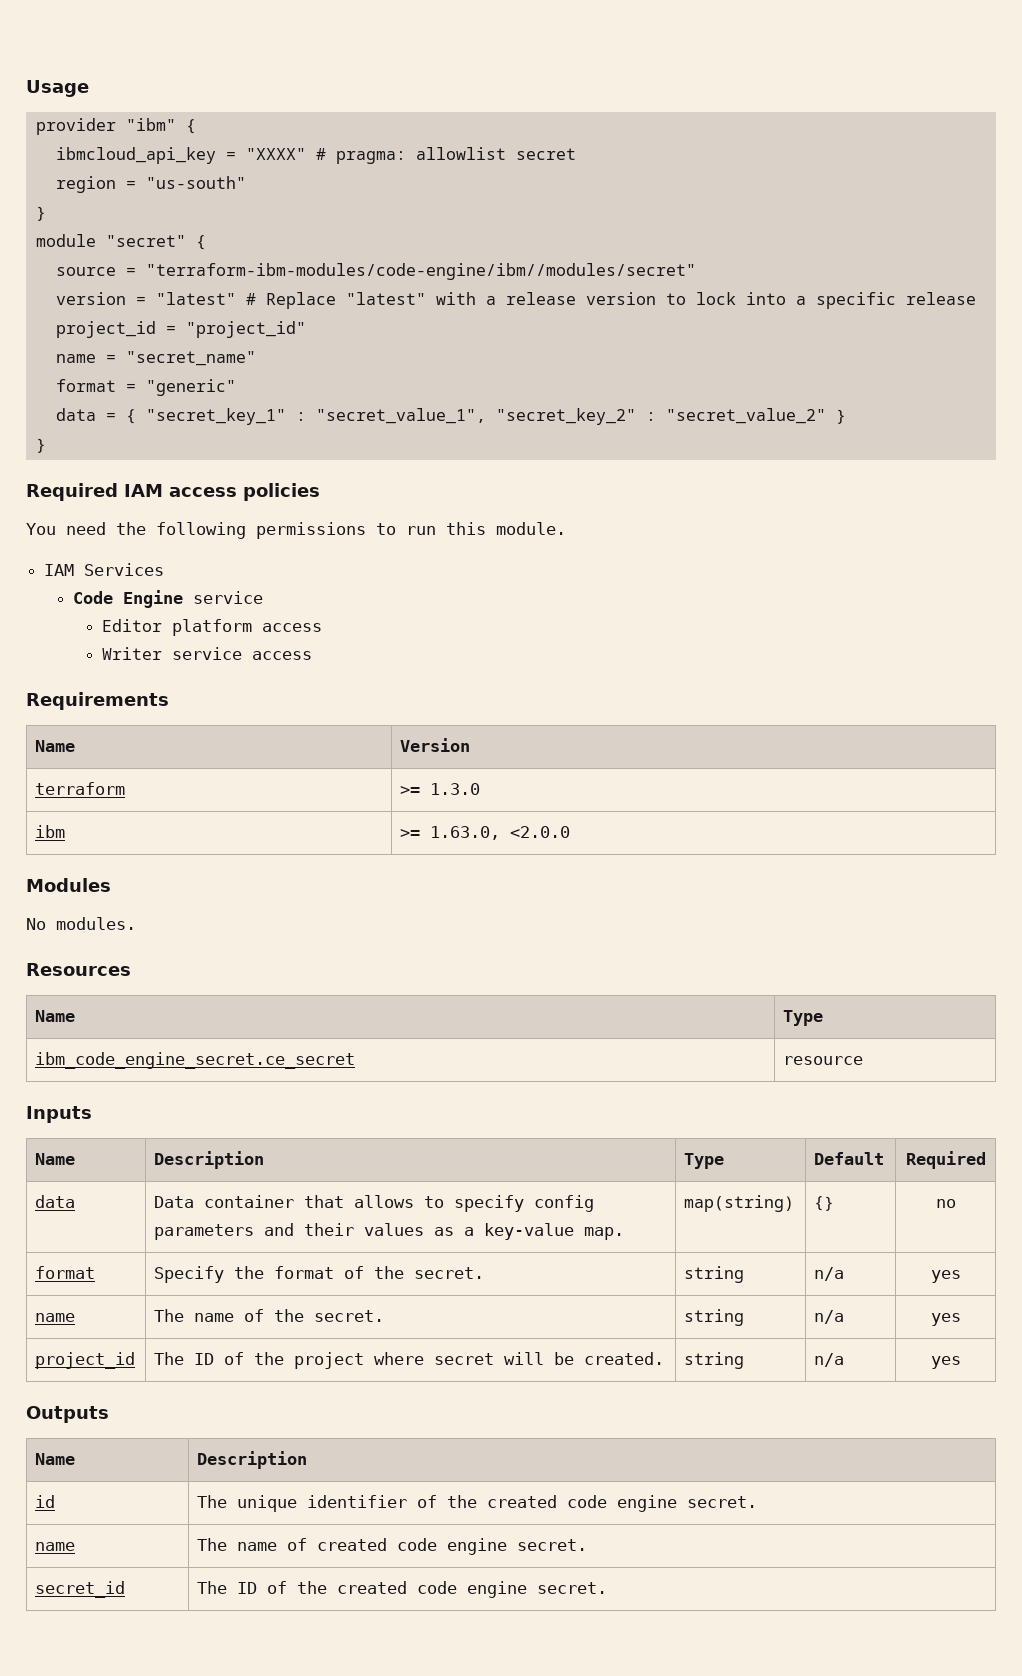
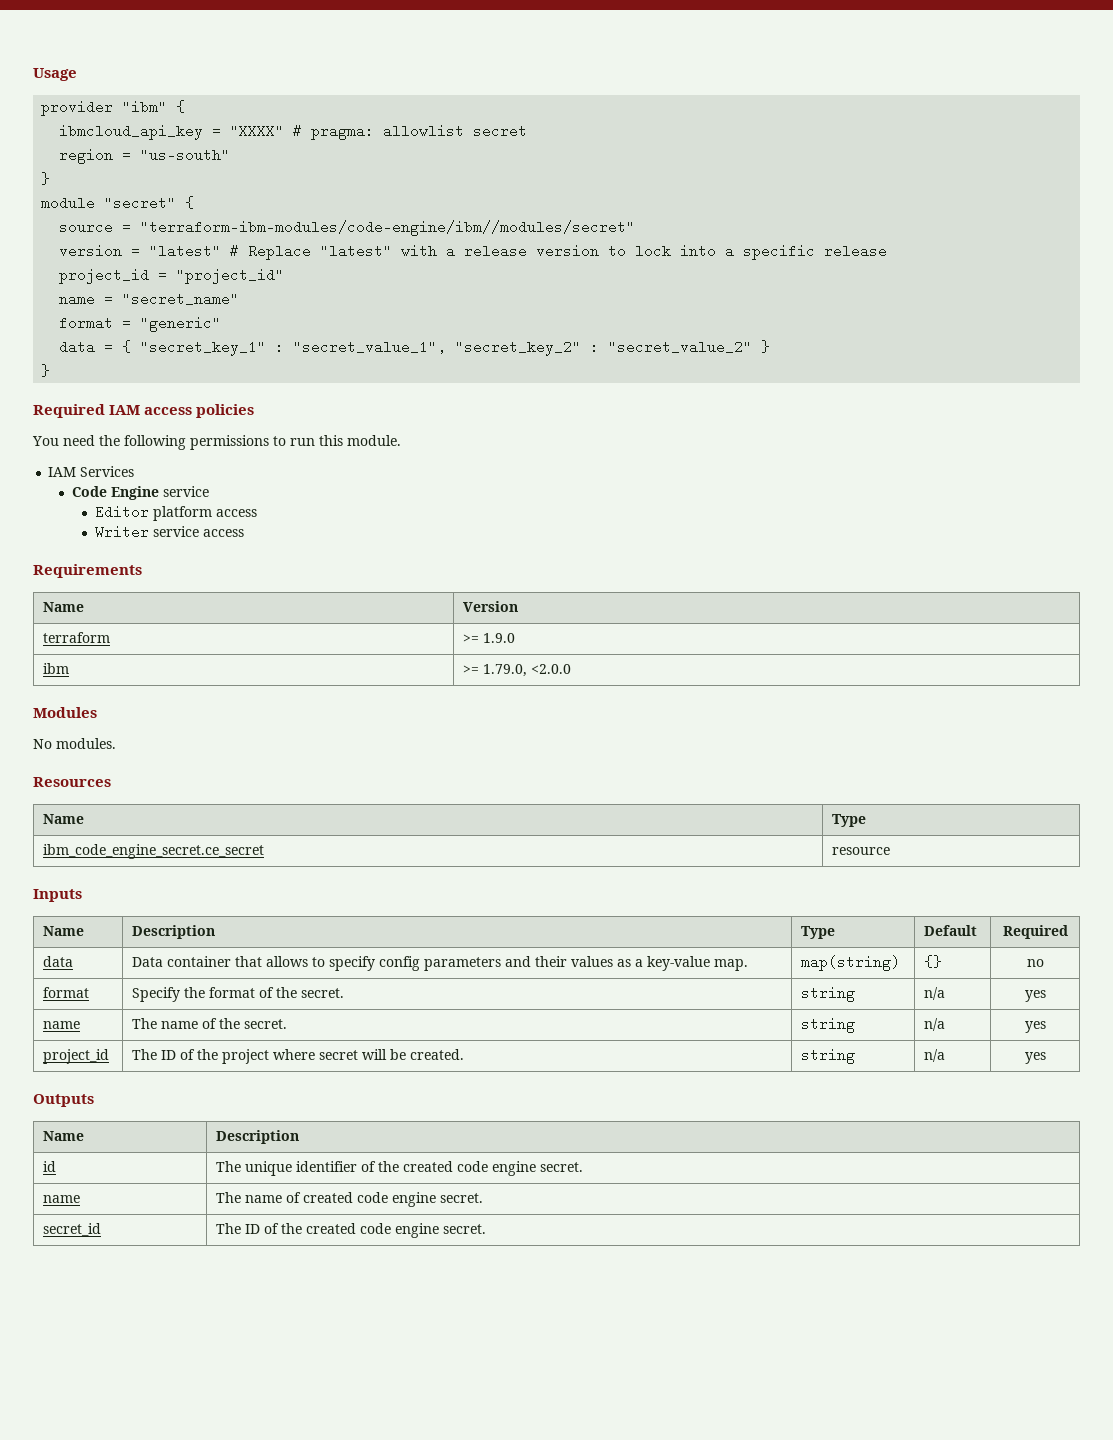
- terraform | >= 1.3.0
+ terraform | >= 1.9.0
- ibm | >= 1.63.0, <2.0.0
+ ibm | >= 1.79.0, <2.0.0

